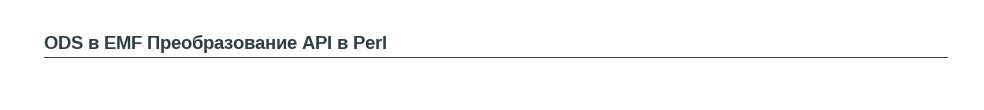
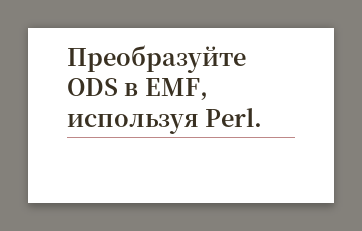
- ODS в EMF Преобразование API в Perl
+ Преобразуйте ODS в EMF, используя Perl.

